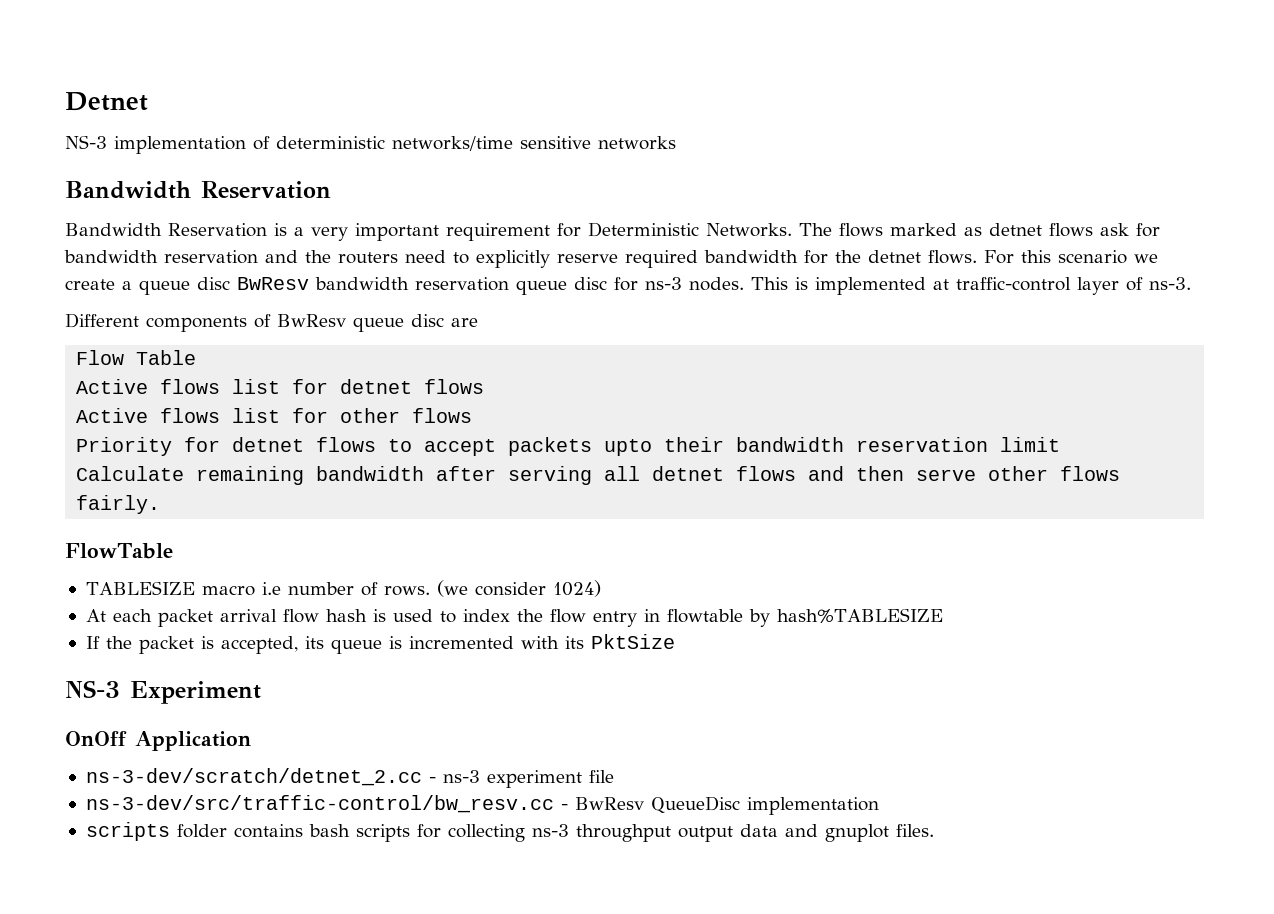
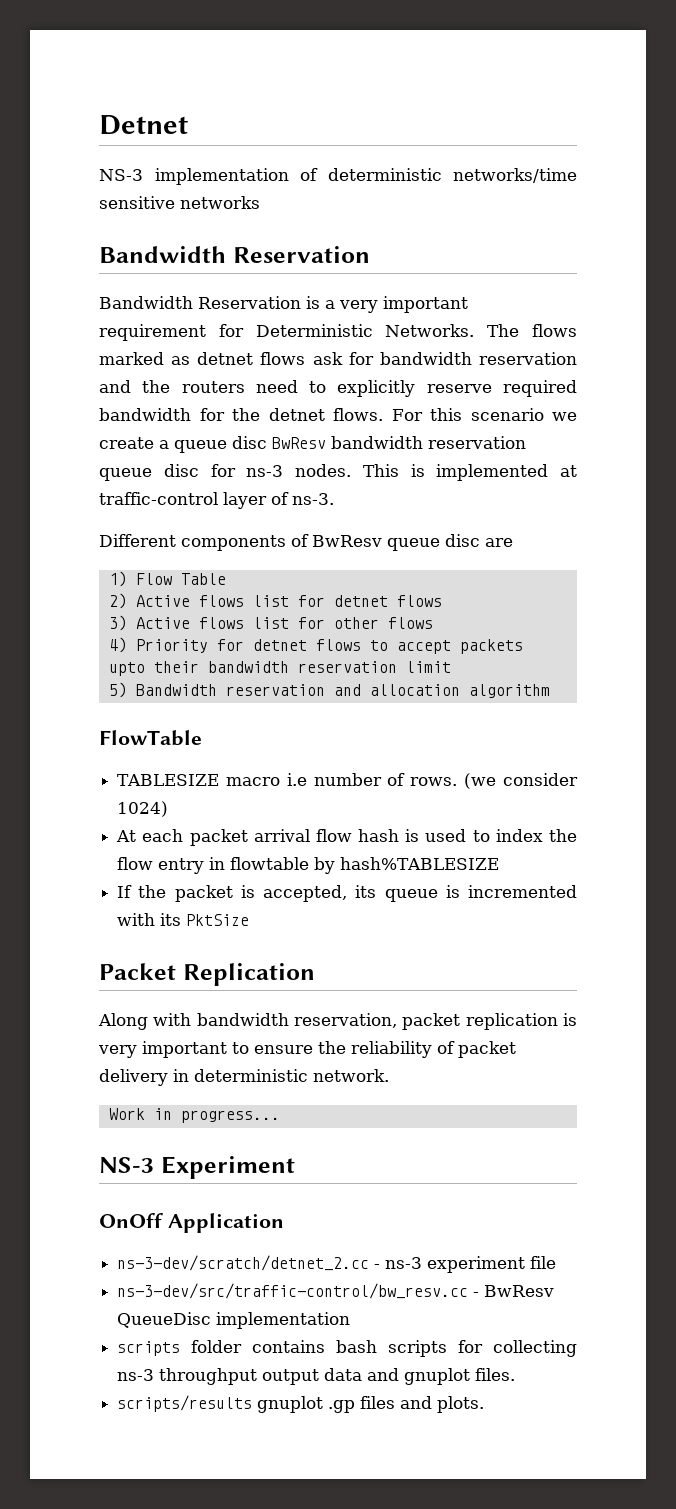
- Flow Table
+ 1) Flow Table
- Active flows list for detnet flows
+ 2) Active flows list for detnet flows
- Active flows list for other flows
+ 3) Active flows list for other flows
- Priority for detnet flows to accept packets upto their bandwidth reservation limit
+ 4) Priority for detnet flows to accept packets upto their bandwidth reservation limit
- Calculate remaining bandwidth after serving all detnet flows and then serve other flows fairly.
+ 5) Bandwidth reservation and allocation algorithm
+ Packet Replication
+ Along with bandwidth reservation, packet replication is very important to ensure the reliability of packet delivery in deterministic network.
+ Work in progress...
+ scripts/results gnuplot .gp files and plots.

